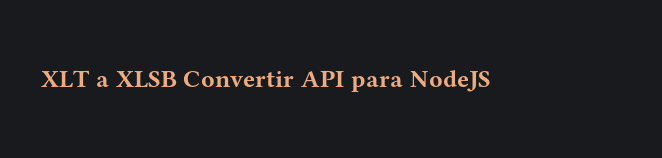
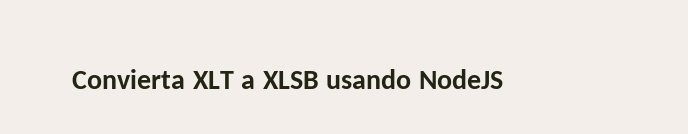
- XLT a XLSB Convertir API para NodeJS
+ Convierta XLT a XLSB usando NodeJS

